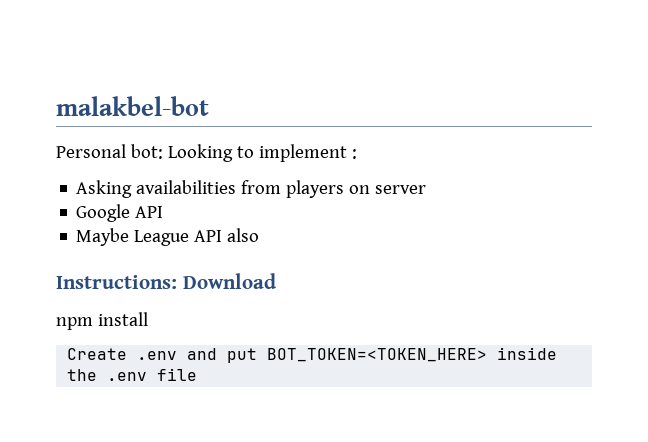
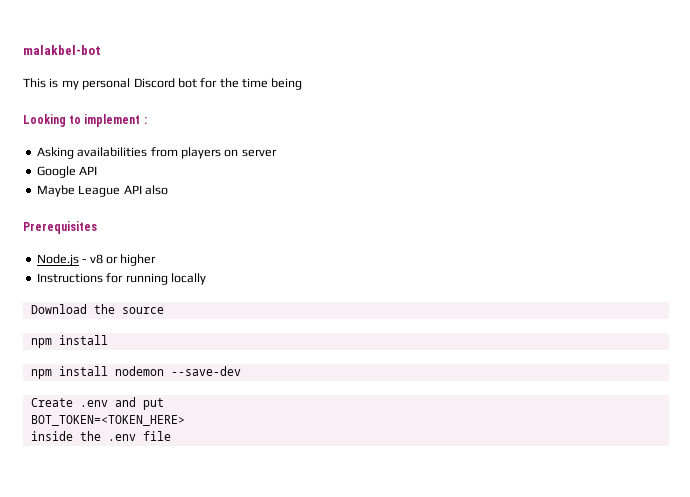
- Personal bot: Looking to implement :
+ This is my personal Discord bot for the time being
+ Looking to implement :
- Instructions: Download
+ Prerequisites
+ Node.js - v8 or higher
+ Instructions for running locally
+ Download the source
  npm install
+ npm install nodemon --save-dev
- Create .env and put BOT_TOKEN=<TOKEN_HERE> inside the .env file
+ Create .env and put
+ BOT_TOKEN=<TOKEN_HERE>
+ inside the .env file

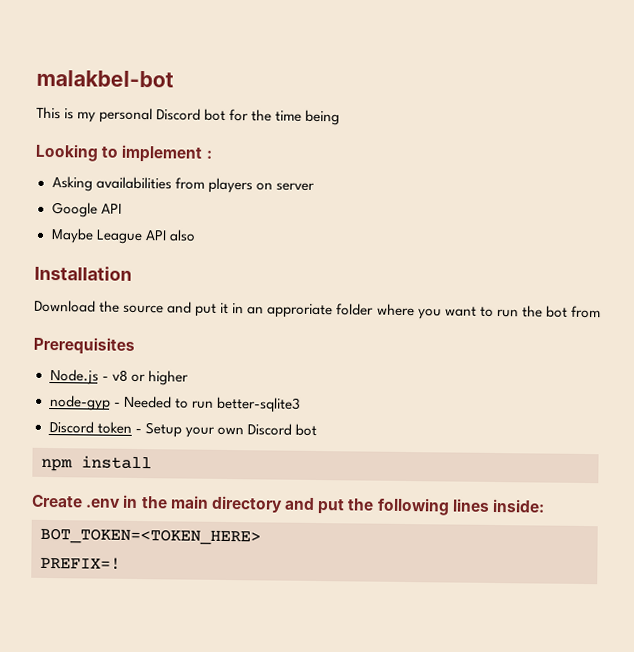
+ Installation
+ Download the source and put it in an approriate folder where you want to run the bot from
- Instructions for running locally
- Download the source
+ node-gyp - Needed to run better-sqlite3
+ Discord token - Setup your own Discord bot
  npm install
- npm install nodemon --save-dev
- Create .env and put
+ Create .env in the main directory and put the following lines inside:
  BOT_TOKEN=<TOKEN_HERE>
- inside the .env file
+ PREFIX=!

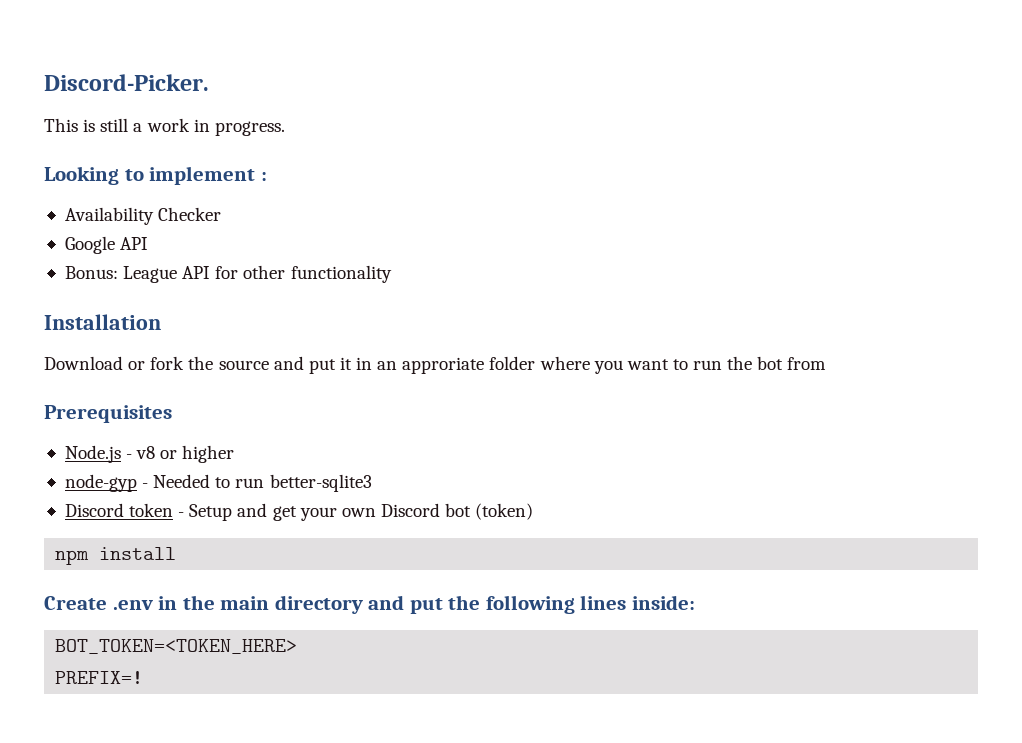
- malakbel-bot
+ Discord-Picker.
- This is my personal Discord bot for the time being
+ This is still a work in progress.
  Looking to implement :
- Asking availabilities from players on server
+ Availability Checker
- Maybe League API also
+ Bonus: League API for other functionality
- Download the source and put it in an approriate folder where you want to run the bot from
+ Download or fork the source and put it in an approriate folder where you want to run the bot from
- Discord token - Setup your own Discord bot
+ Discord token - Setup and get your own Discord bot (token)

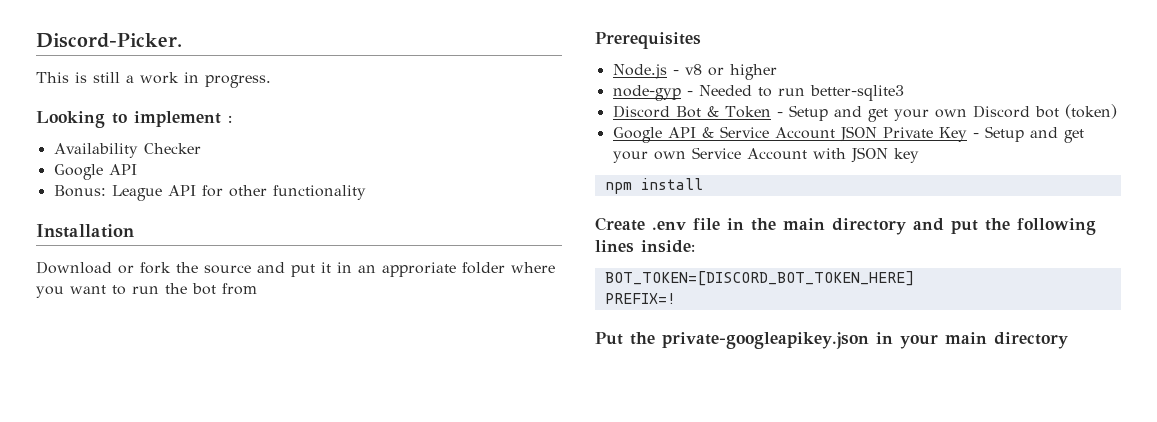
- Discord token - Setup and get your own Discord bot (token)
+ Discord Bot & Token - Setup and get your own Discord bot (token)
+ Google API & Service Account JSON Private Key - Setup and get your own Service Account with JSON key
- Create .env in the main directory and put the following lines inside:
+ Create .env file in the main directory and put the following lines inside:
- BOT_TOKEN=<TOKEN_HERE>
+ BOT_TOKEN=[DISCORD_BOT_TOKEN_HERE]
+ Put the private-googleapikey.json in your main directory

